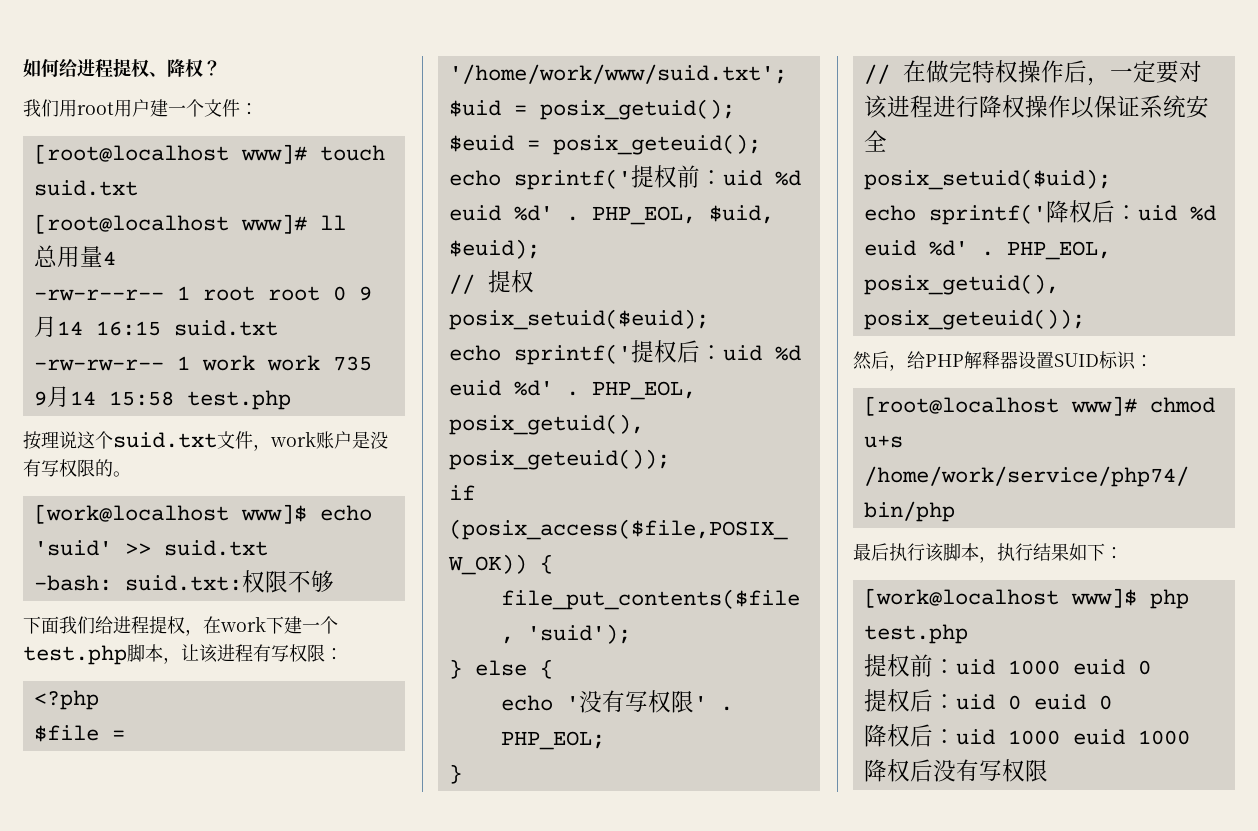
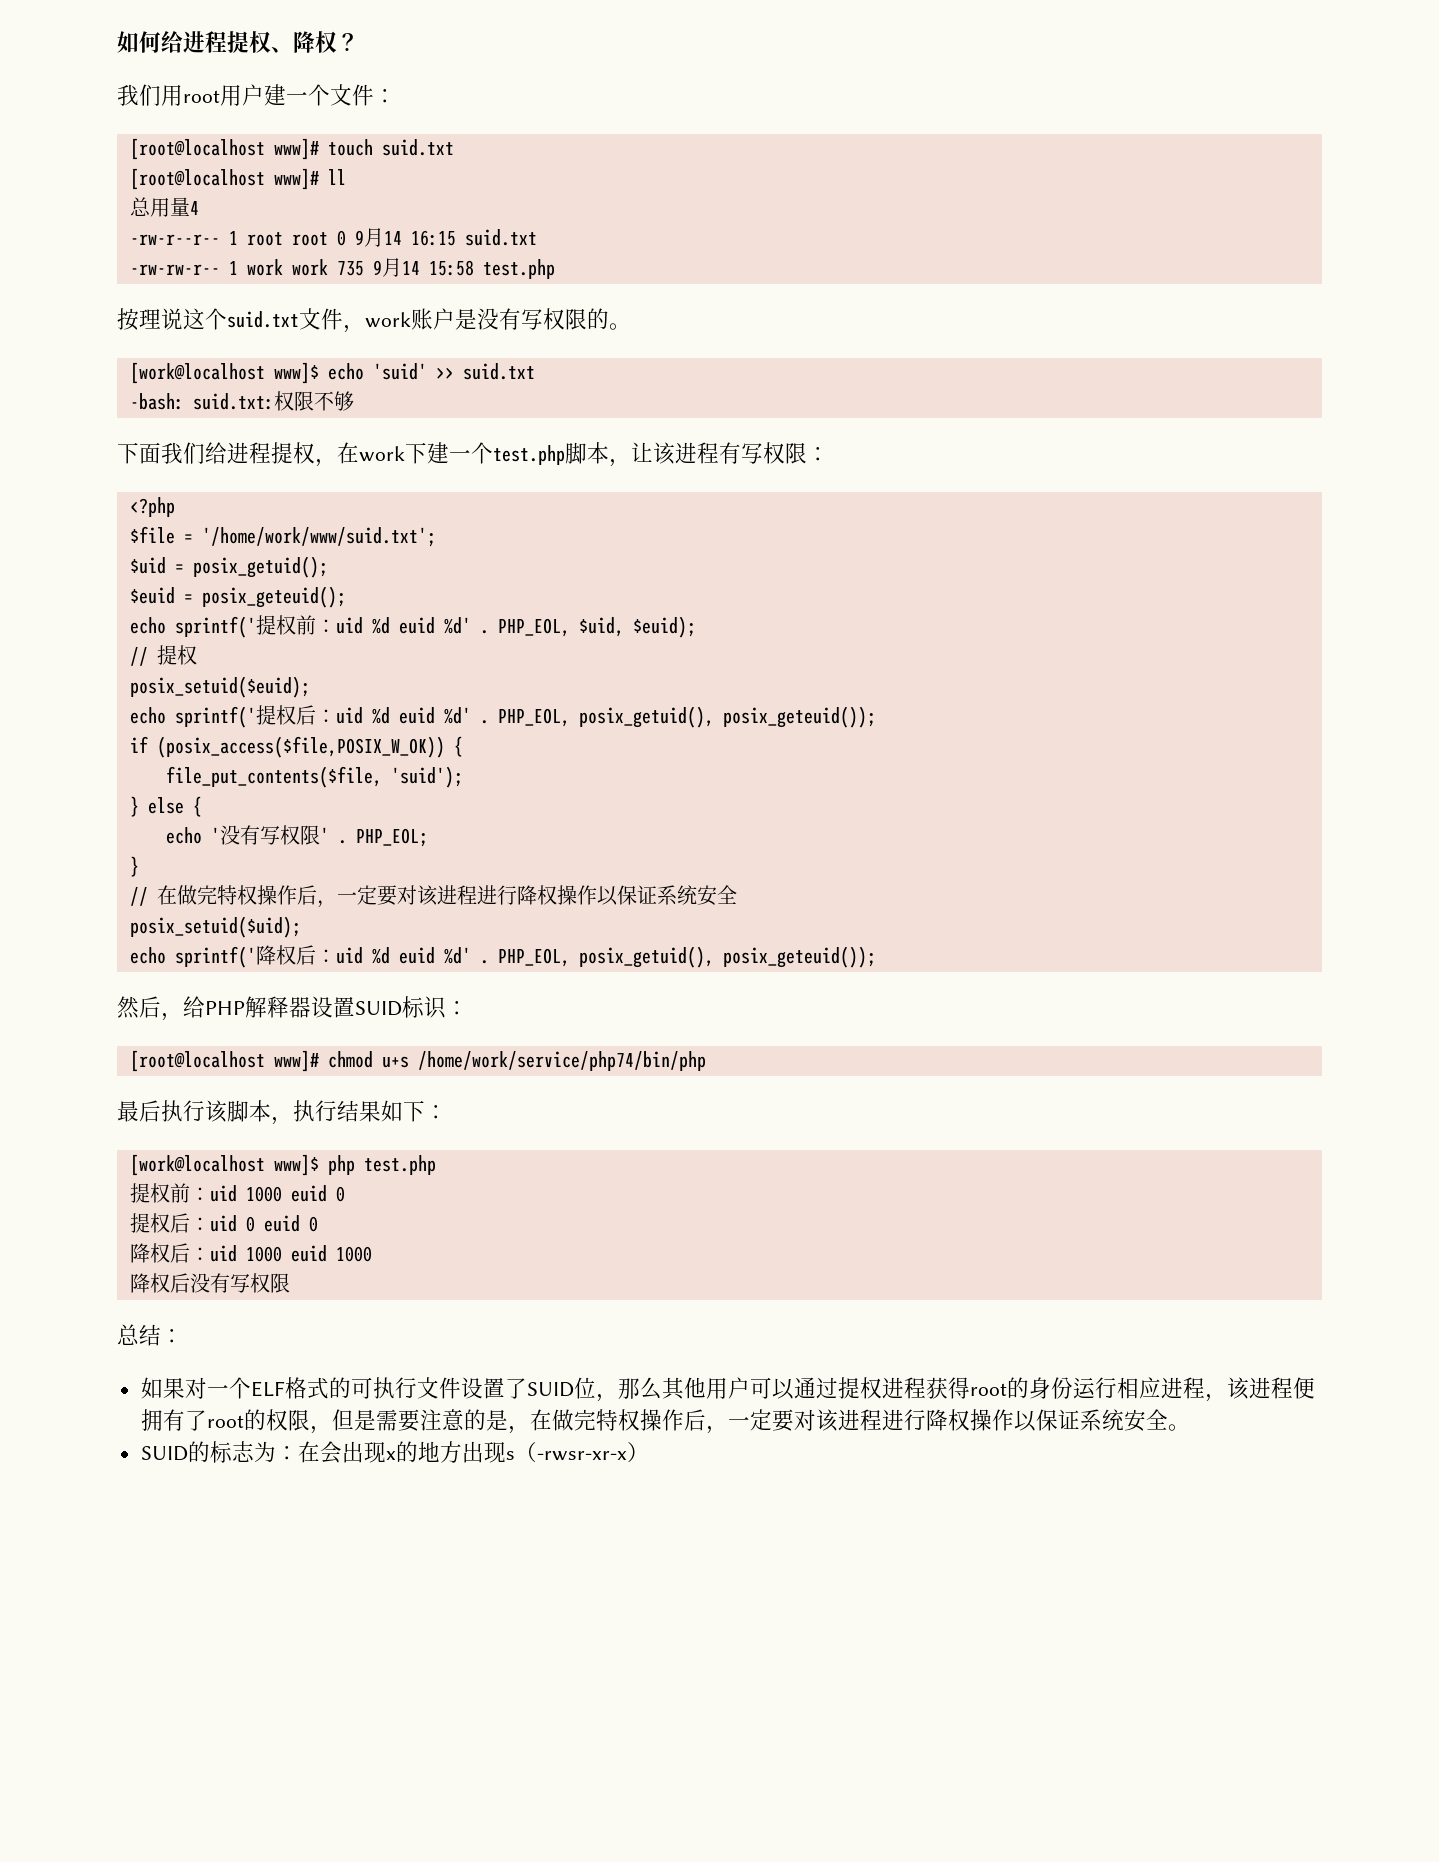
+ 总结：
+ 如果对一个ELF格式的可执行文件设置了SUID位，那么其他用户可以通过提权进程获得root的身份运行相应进程，该进程便拥有了root的权限，但是需要注意的是，在做完特权操作后，一定要对该进程进行降权操作以保证系统安全。
+ SUID的标志为：在会出现x的地方出现s（-rwsr-xr-x）

